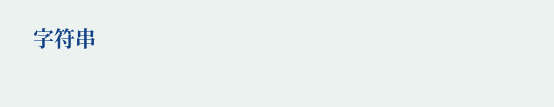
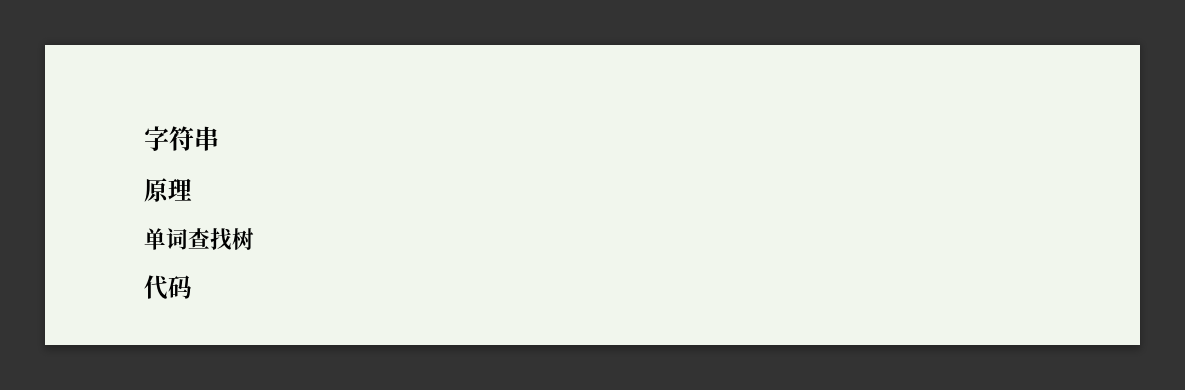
+ 原理
+ 单词查找树
+ 代码

